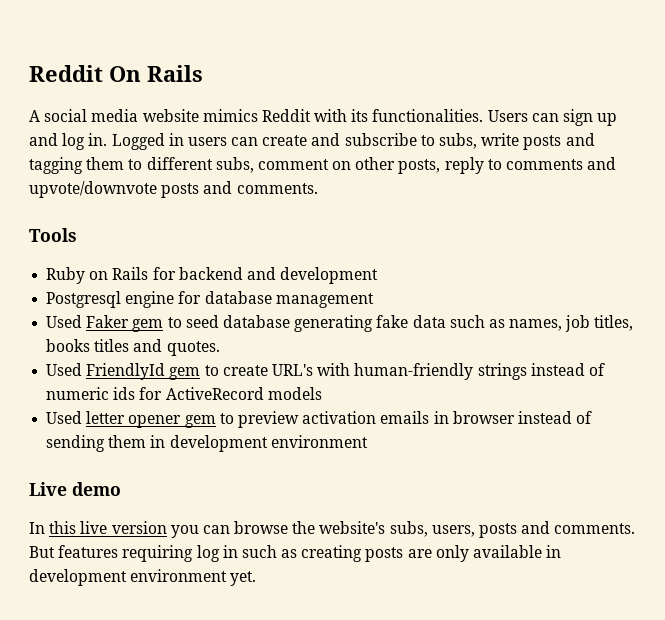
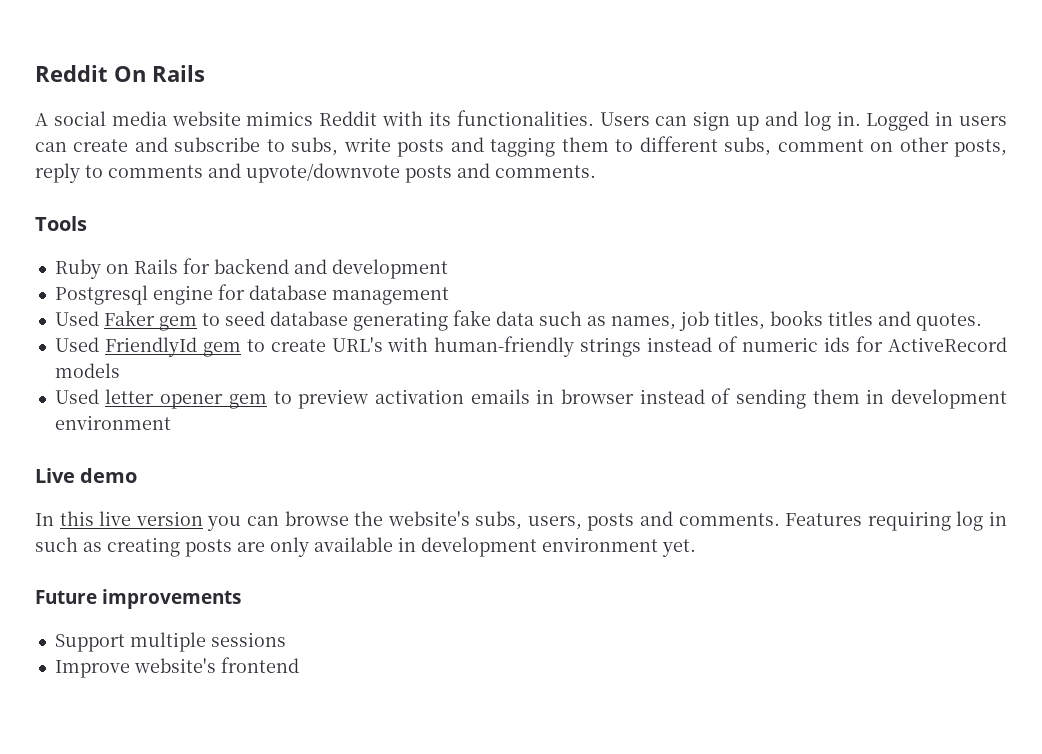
- But features requiring log in such as creating posts are only available in development environment yet.
+ Features requiring log in such as creating posts are only available in development environment yet.
+ Future improvements
+ Support multiple sessions
+ Improve website's frontend

